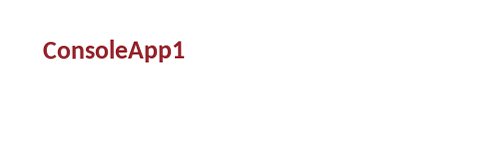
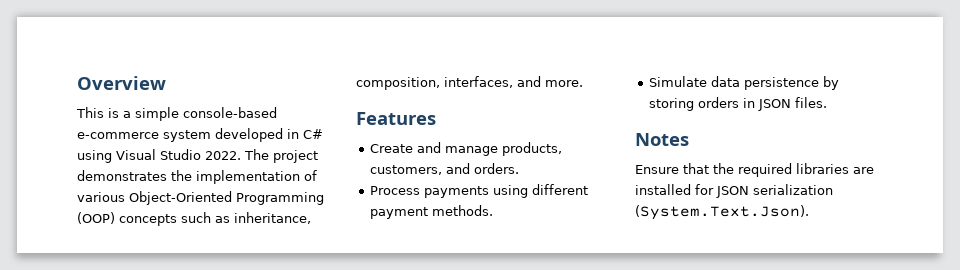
- ConsoleApp1
+ Overview
+ This is a simple console-based e-commerce system developed in C# using Visual Studio 2022. The project demonstrates the implementation of various Object-Oriented Programming (OOP) concepts such as inheritance, composition, interfaces, and more.
+ Features
+ Create and manage products, customers, and orders.
+ Process payments using different payment methods.
+ Simulate data persistence by storing orders in JSON files.
+ Notes
+ Ensure that the required libraries are installed for JSON serialization (System.Text.Json).

